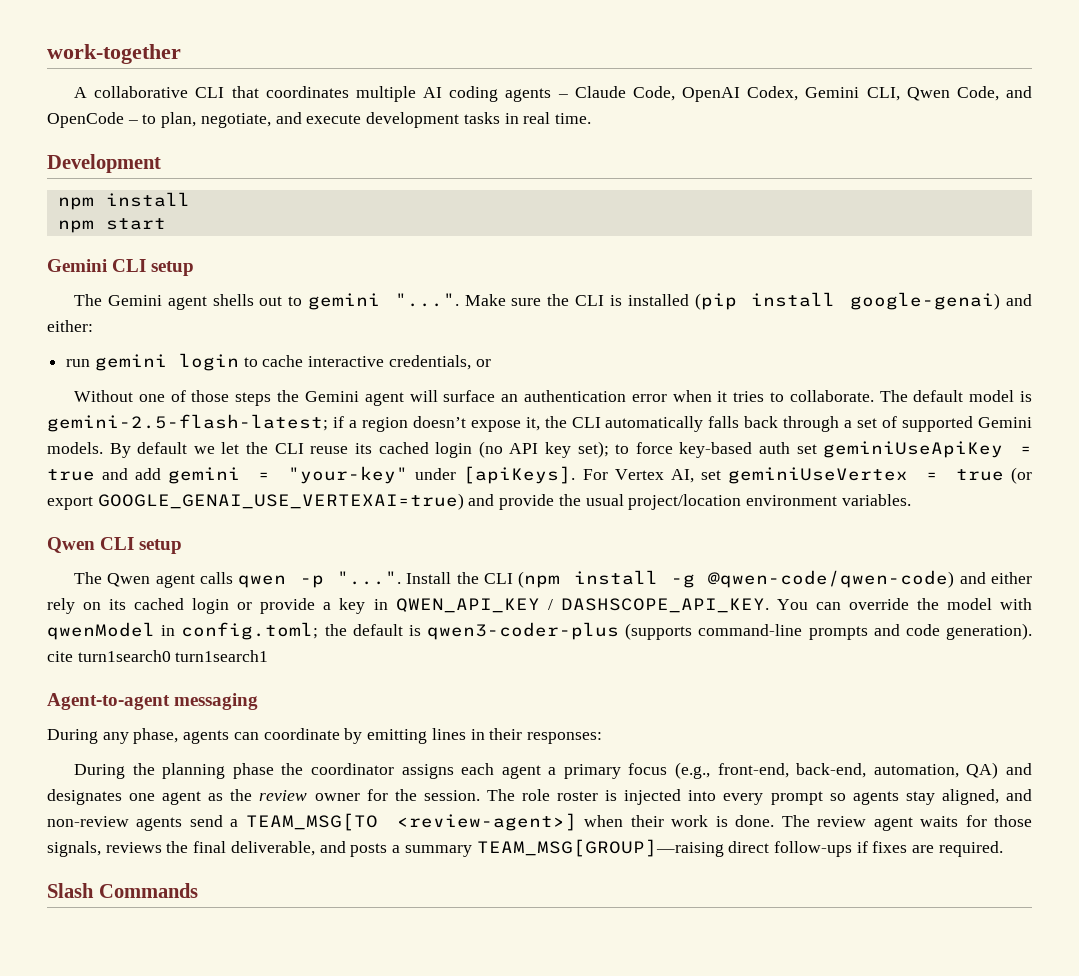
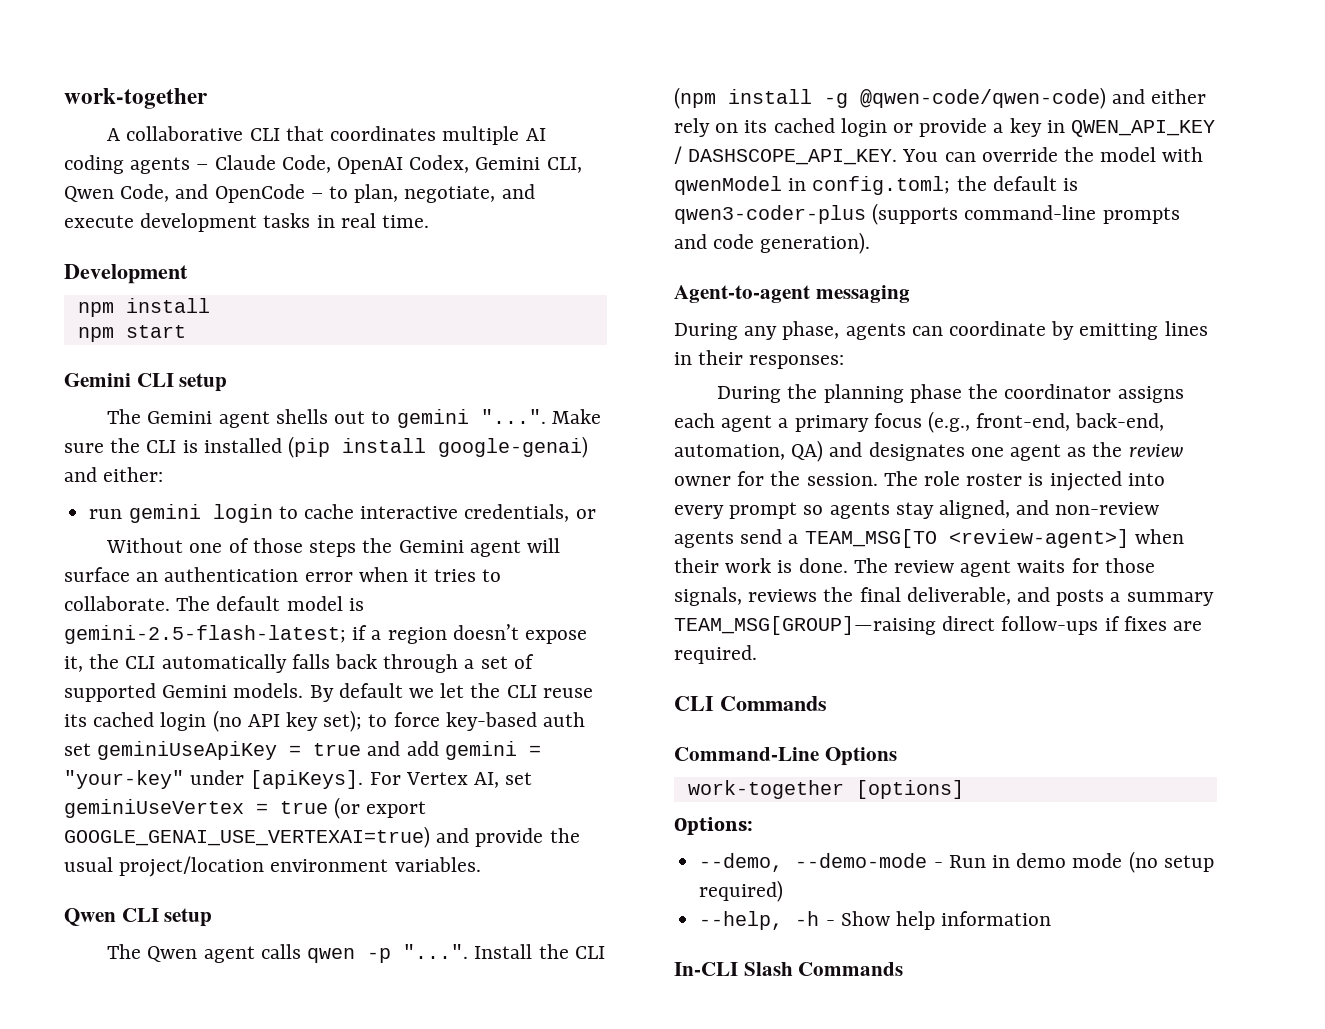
- You can override the model with qwenModel in config.toml; the default is qwen3-coder-plus (supports command-line prompts and code generation). cite turn1search0 turn1search1
+ You can override the model with qwenModel in config.toml; the default is qwen3-coder-plus (supports command-line prompts and code generation).
- Slash Commands
+ CLI Commands
+ Command-Line Options
+ work-together [options]
+ Options:
+ --demo, --demo-mode - Run in demo mode (no setup required)
+ --help, -h - Show help information
+ In-CLI Slash Commands

